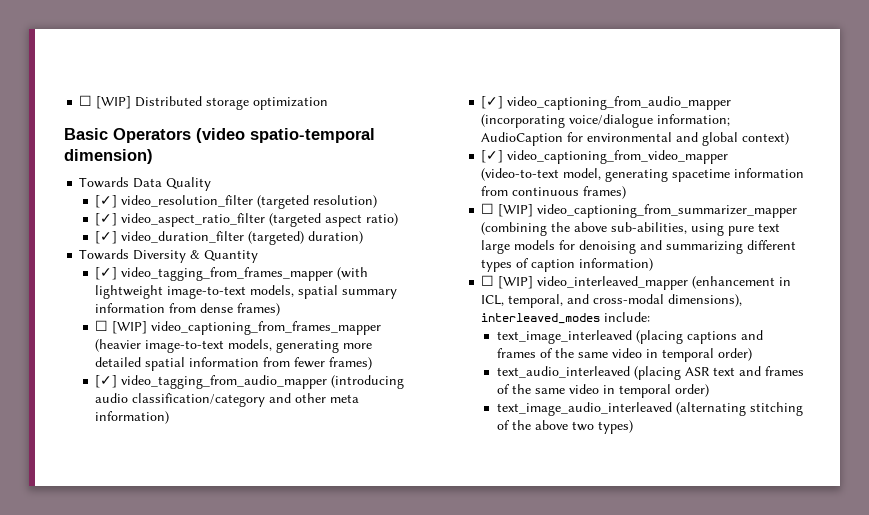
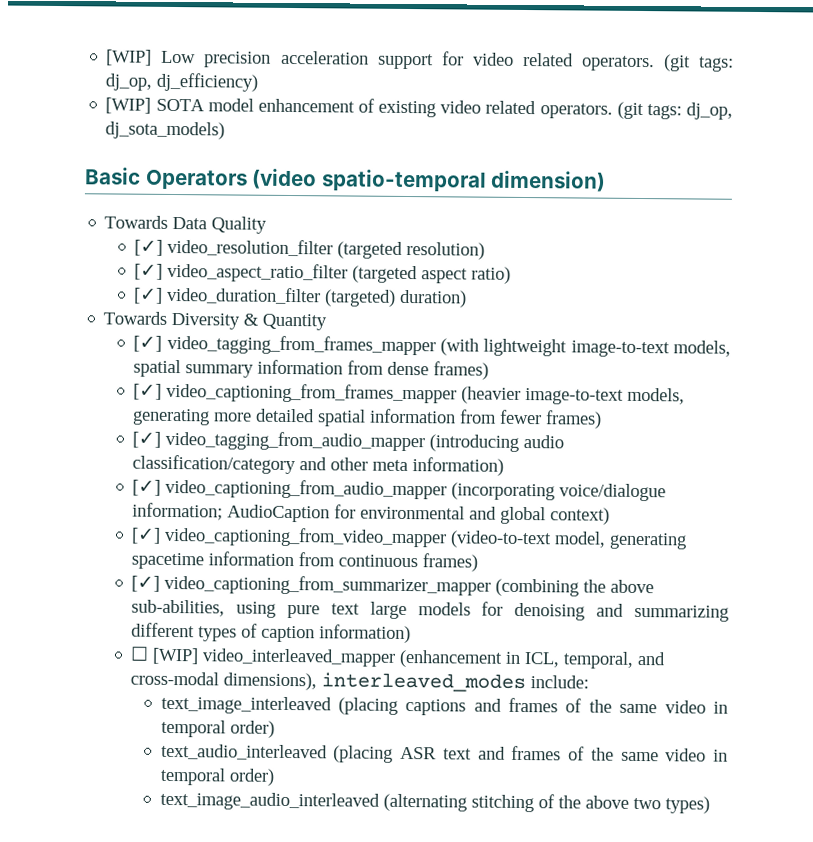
- ☐ [WIP] Distributed storage optimization
+ [WIP] Low precision acceleration support for video related operators. (git tags: dj_op, dj_efficiency)
+ [WIP] SOTA model enhancement of existing video related operators. (git tags: dj_op, dj_sota_models)
- ☐ [WIP] video_captioning_from_frames_mapper (heavier image-to-text models, generating more detailed spatial information from fewer frames)
+ [✓] video_captioning_from_frames_mapper (heavier image-to-text models, generating more detailed spatial information from fewer frames)
- ☐ [WIP] video_captioning_from_summarizer_mapper (combining the above sub-abilities, using pure text large models for denoising and summarizing different types of caption information)
+ [✓] video_captioning_from_summarizer_mapper (combining the above sub-abilities, using pure text large models for denoising and summarizing different types of caption information)

